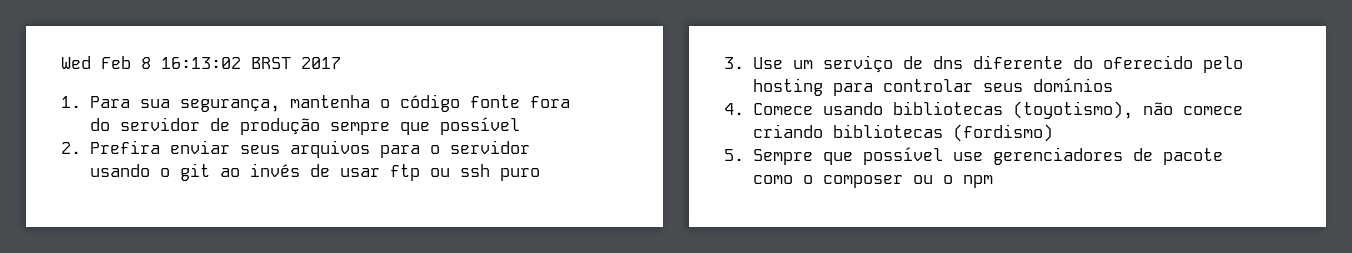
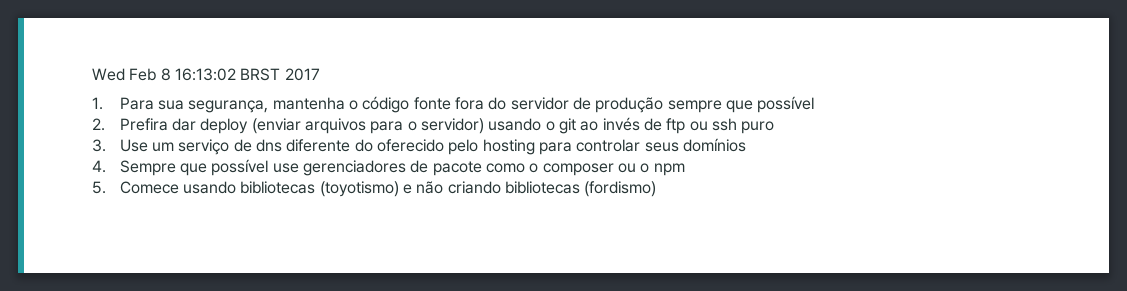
- 2. Prefira enviar seus arquivos para o servidor usando o git ao invés de usar ftp ou ssh puro
+ 2. Prefira dar deploy (enviar arquivos para o servidor) usando o git ao invés de ftp ou ssh puro
- 4. Comece usando bibliotecas (toyotismo), não comece criando bibliotecas (fordismo)
- 5. Sempre que possível use gerenciadores de pacote como o composer ou o npm
+ 4. Sempre que possível use gerenciadores de pacote como o composer ou o npm
+ 5. Comece usando bibliotecas (toyotismo) e não criando bibliotecas (fordismo)

